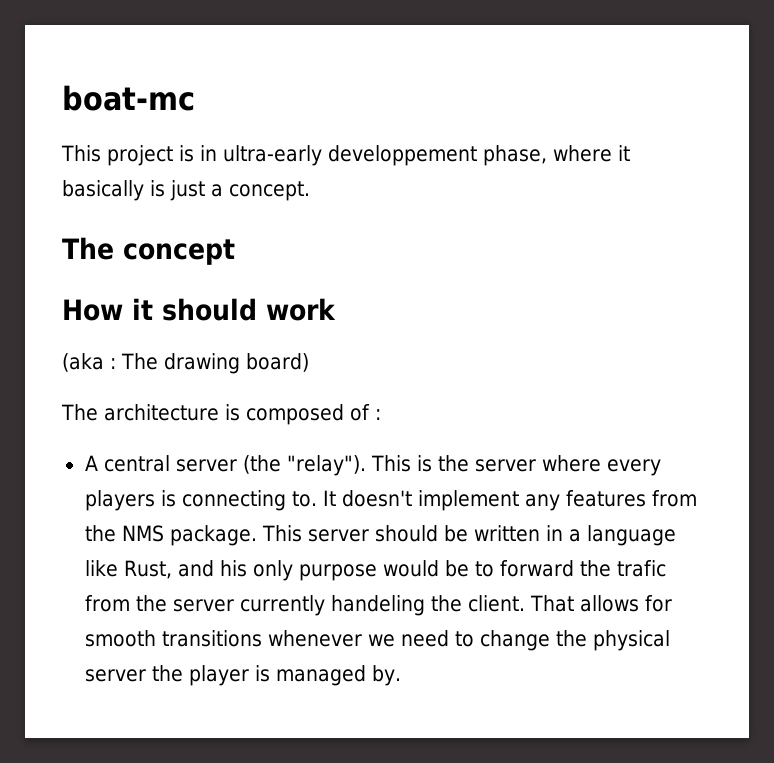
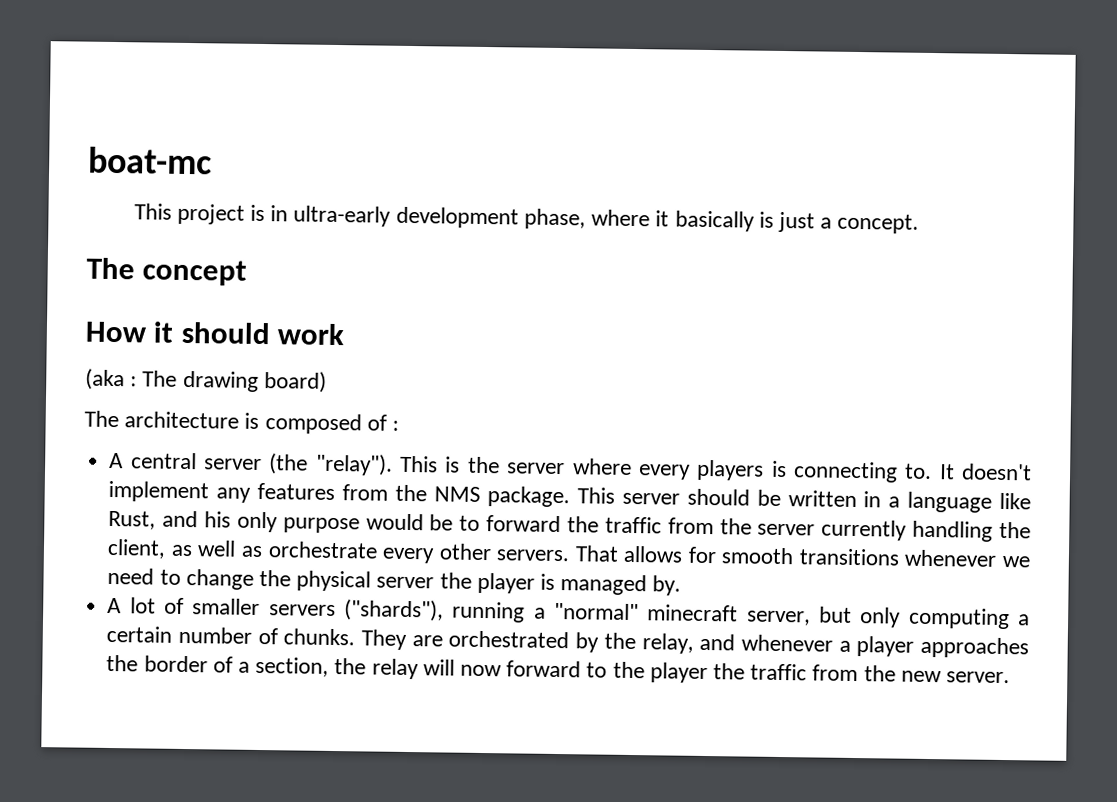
- This project is in ultra-early developpement phase, where it basically is just a concept.
+ This project is in ultra-early development phase, where it basically is just a concept.
- This server should be written in a language like Rust, and his only purpose would be to forward the trafic from the server currently handeling the client.
+ This server should be written in a language like Rust, and his only purpose would be to forward the traffic from the server currently handling the client, as well as orchestrate every other servers.
+ A lot of smaller servers ("shards"), running a "normal" minecraft server, but only computing a certain number of chunks. They are orchestrated by the relay, and whenever a player approaches the border of a section, the relay will now forward to the player the traffic from the new server.

